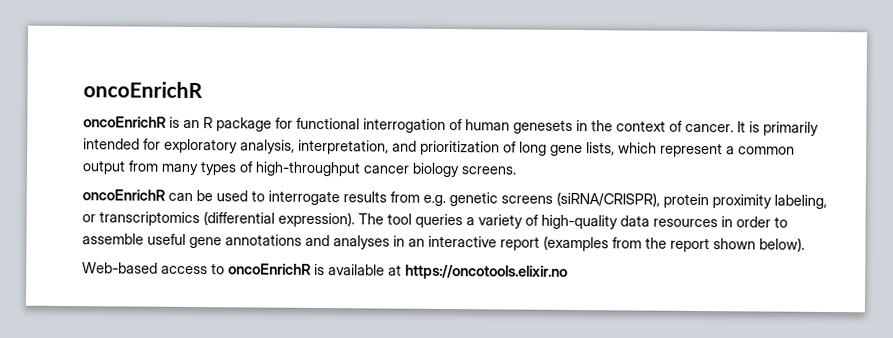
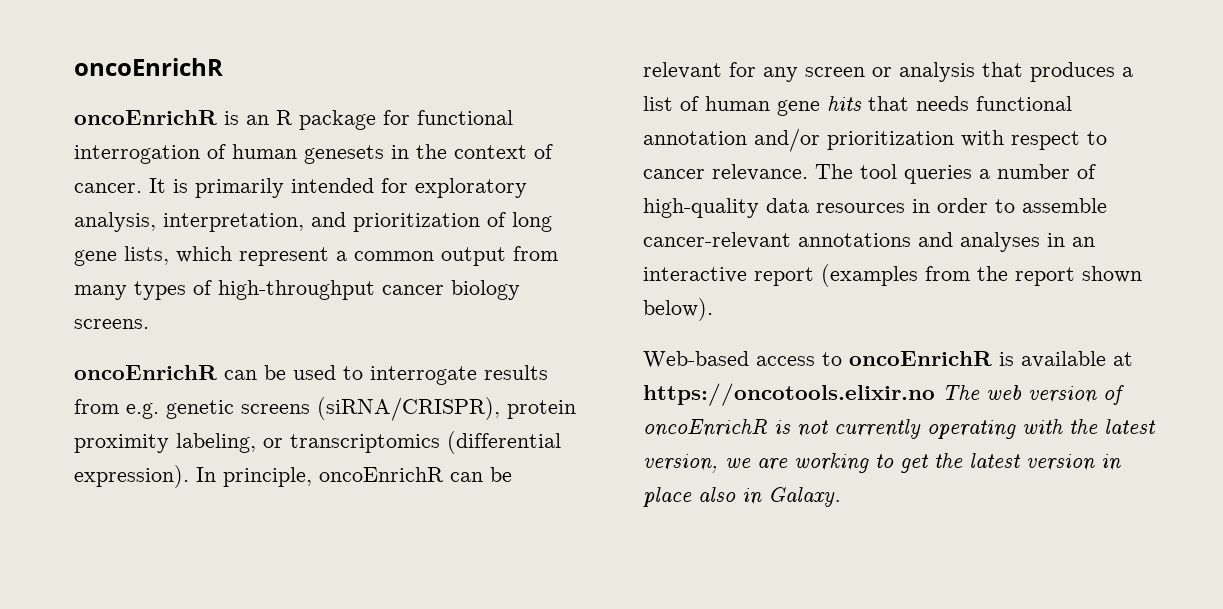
+ In principle, oncoEnrichR can be relevant for any screen or analysis that produces a list of human gene hits that needs functional annotation and/or prioritization with respect to cancer relevance.
- The tool queries a variety of high-quality data resources in order to assemble useful gene annotations and analyses in an interactive report (examples from the report shown below).
+ The tool queries a number of high-quality data resources in order to assemble cancer-relevant annotations and analyses in an interactive report (examples from the report shown below).
- Web-based access to oncoEnrichR is available at https://oncotools.elixir.no
+ Web-based access to oncoEnrichR is available at https://oncotools.elixir.no The web version of oncoEnrichR is not currently operating with the latest version, we are working to get the latest version in place also in Galaxy.

